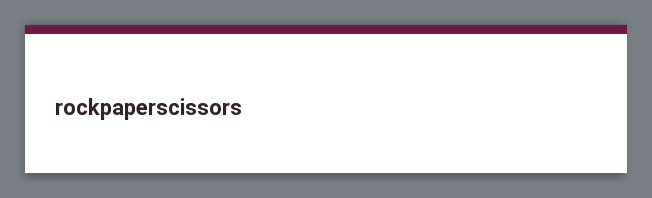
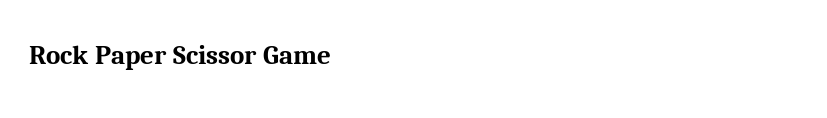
- rockpaperscissors
+ Rock Paper Scissor Game

